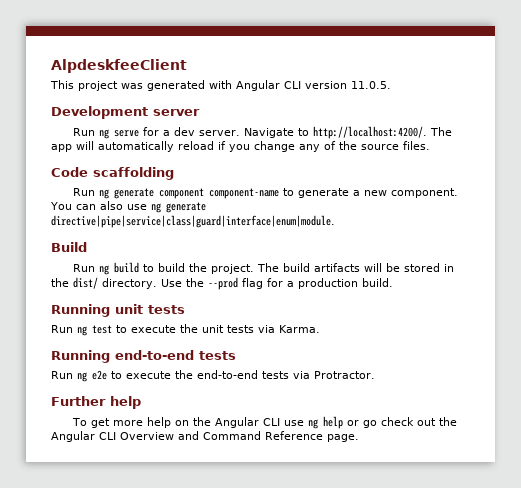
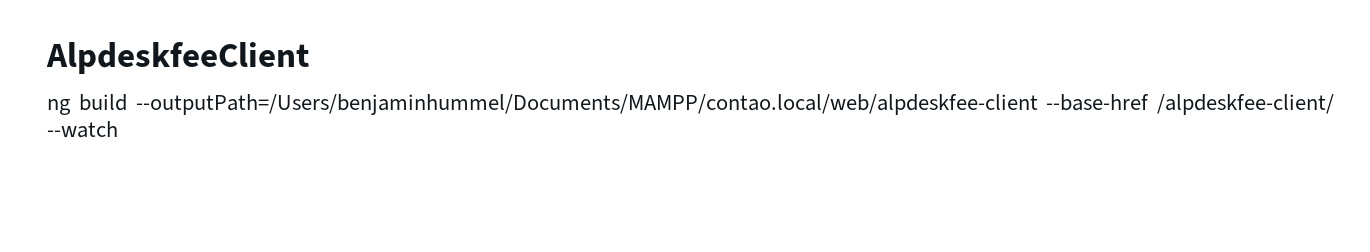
- This project was generated with Angular CLI version 11.0.5.
- Development server
- Run ng serve for a dev server. Navigate to http://localhost:4200/. The app will automatically reload if you change any of the source files.
- Code scaffolding
- Run ng generate component component-name to generate a new component. You can also use ng generate directive|pipe|service|class|guard|interface|enum|module.
- Build
- Run ng build to build the project. The build artifacts will be stored in the dist/ directory. Use the --prod flag for a production build.
- Running unit tests
- Run ng test to execute the unit tests via Karma.
- Running end-to-end tests
- Run ng e2e to execute the end-to-end tests via Protractor.
- Further help
- To get more help on the Angular CLI use ng help or go check out the Angular CLI Overview and Command Reference page.
+ ng build --outputPath=/Users/benjaminhummel/Documents/MAMPP/contao.local/web/alpdeskfee-client --base-href /alpdeskfee-client/ --watch

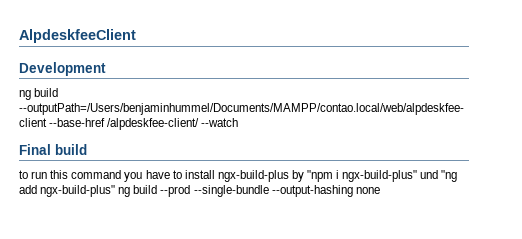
+ Development
+ Final build
+ to run this command you have to install ngx-build-plus by "npm i ngx-build-plus" und "ng add ngx-build-plus" ng build --prod --single-bundle --output-hashing none

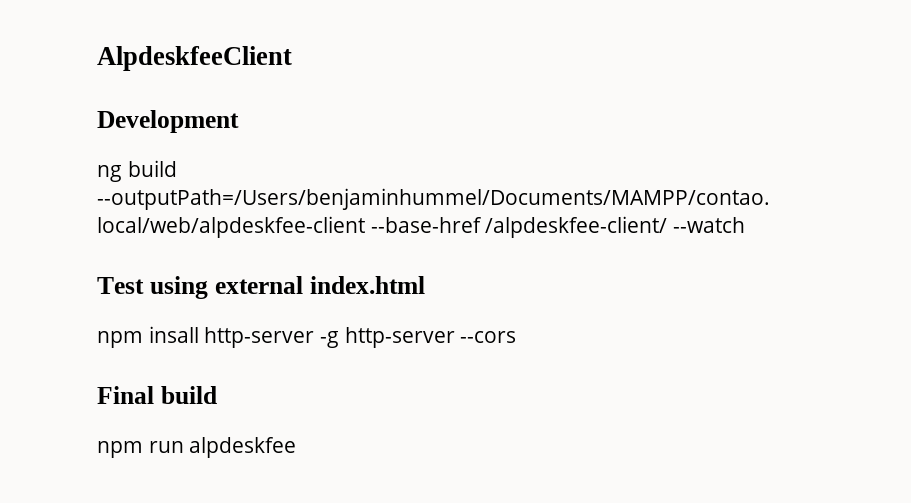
+ Test using external index.html
+ npm insall http-server -g http-server --cors
  Final build
- to run this command you have to install ngx-build-plus by "npm i ngx-build-plus" und "ng add ngx-build-plus" ng build --prod --single-bundle --output-hashing none
+ npm run alpdeskfee

